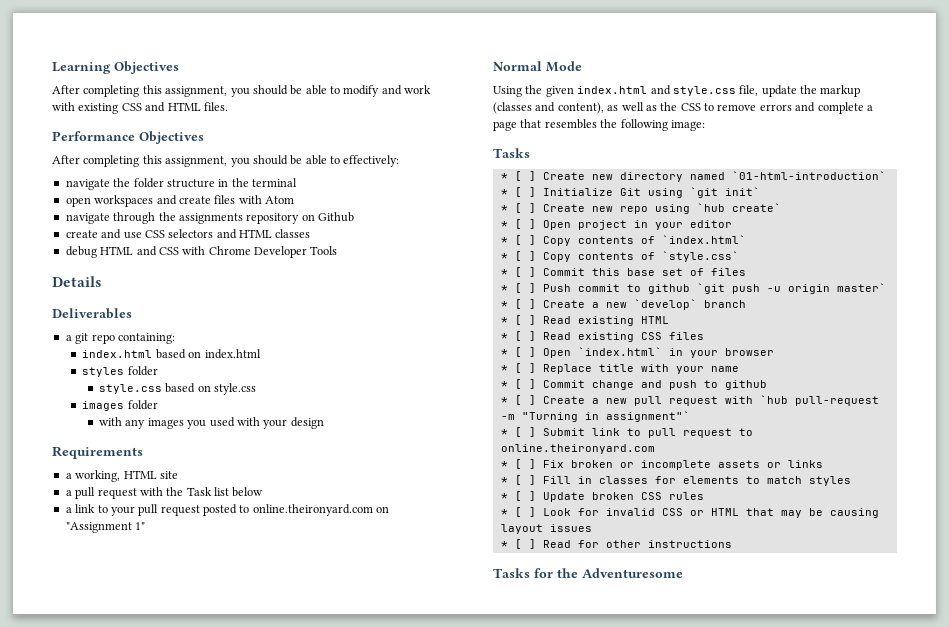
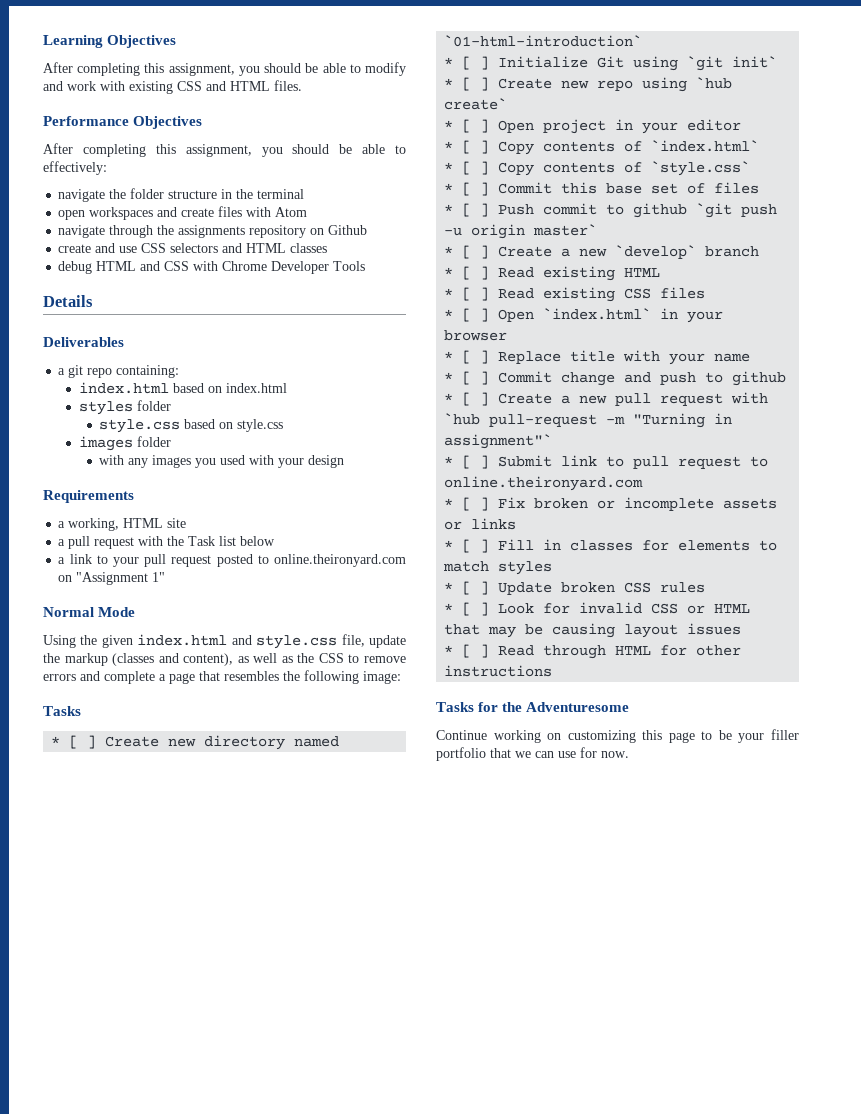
- * [ ] Read for other instructions
+ * [ ] Read through HTML for other instructions
+ Continue working on customizing this page to be your filler portfolio that we can use for now.

